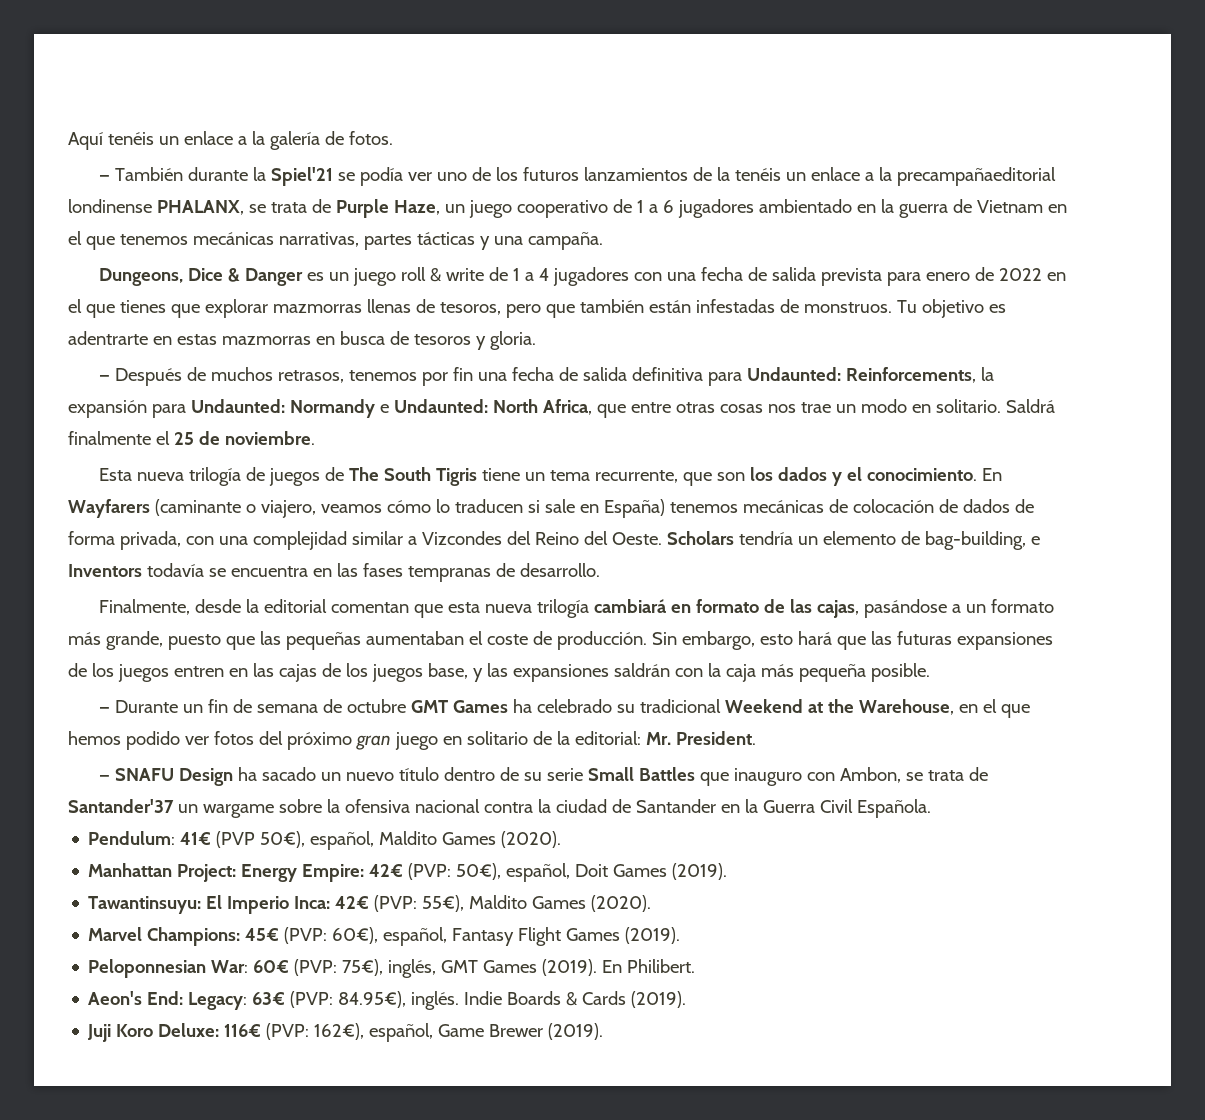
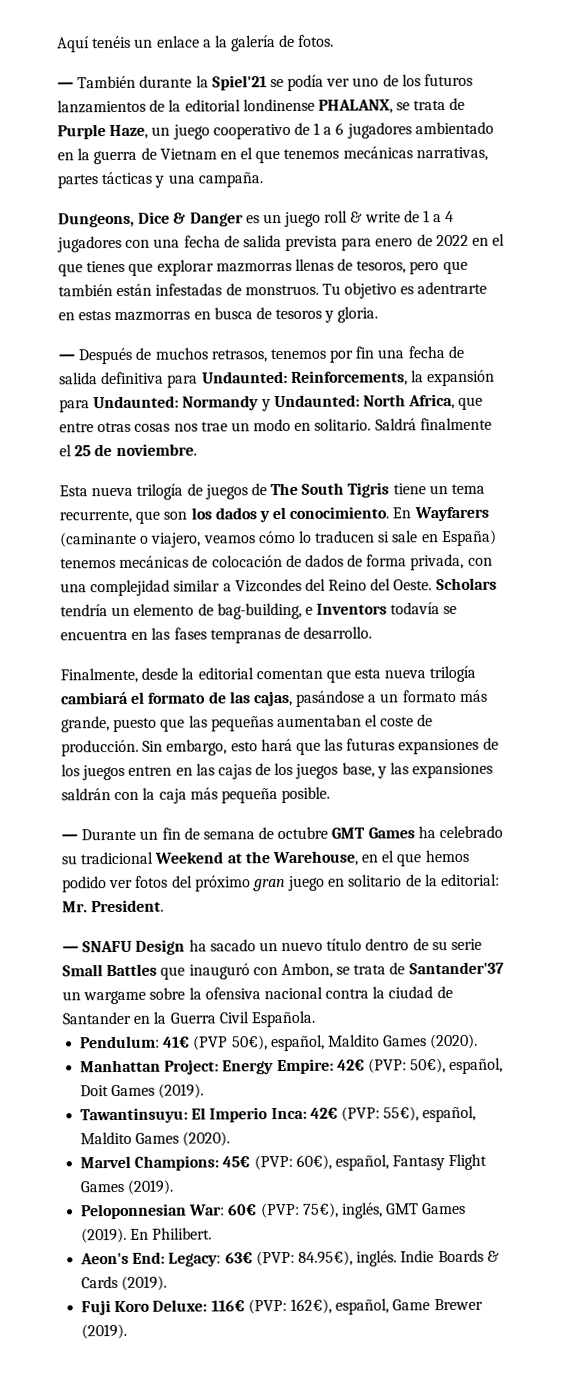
- — También durante la Spiel'21 se podía ver uno de los futuros lanzamientos de la tenéis un enlace a la precampañaeditorial londinense PHALANX, se trata de Purple Haze, un juego cooperativo de 1 a 6 jugadores ambientado en la guerra de Vietnam en el que tenemos mecánicas narrativas, partes tácticas y una campaña.
+ — También durante la Spiel'21 se podía ver uno de los futuros lanzamientos de la editorial londinense PHALANX, se trata de Purple Haze, un juego cooperativo de 1 a 6 jugadores ambientado en la guerra de Vietnam en el que tenemos mecánicas narrativas, partes tácticas y una campaña.
- — Después de muchos retrasos, tenemos por fin una fecha de salida definitiva para Undaunted: Reinforcements, la expansión para Undaunted: Normandy e Undaunted: North Africa, que entre otras cosas nos trae un modo en solitario.
+ — Después de muchos retrasos, tenemos por fin una fecha de salida definitiva para Undaunted: Reinforcements, la expansión para Undaunted: Normandy y Undaunted: North Africa, que entre otras cosas nos trae un modo en solitario.
- Finalmente, desde la editorial comentan que esta nueva trilogía cambiará en formato de las cajas, pasándose a un formato más grande, puesto que las pequeñas aumentaban el coste de producción.
+ Finalmente, desde la editorial comentan que esta nueva trilogía cambiará el formato de las cajas, pasándose a un formato más grande, puesto que las pequeñas aumentaban el coste de producción.
- — SNAFU Design ha sacado un nuevo título dentro de su serie Small Battles que inauguro con Ambon, se trata de Santander'37 un wargame sobre la ofensiva nacional contra la ciudad de Santander en la Guerra Civil Española.
+ — SNAFU Design ha sacado un nuevo título dentro de su serie Small Battles que inauguró con Ambon, se trata de Santander'37 un wargame sobre la ofensiva nacional contra la ciudad de Santander en la Guerra Civil Española.
- Tawantinsuyu: El Imperio Inca: 42€ (PVP: 55€), Maldito Games (2020).
+ Tawantinsuyu: El Imperio Inca: 42€ (PVP: 55€), español, Maldito Games (2020).
- Juji Koro Deluxe: 116€ (PVP: 162€), español, Game Brewer (2019).
+ Fuji Koro Deluxe: 116€ (PVP: 162€), español, Game Brewer (2019).

